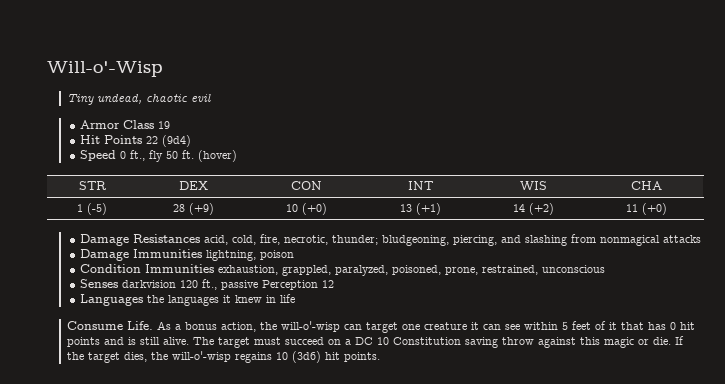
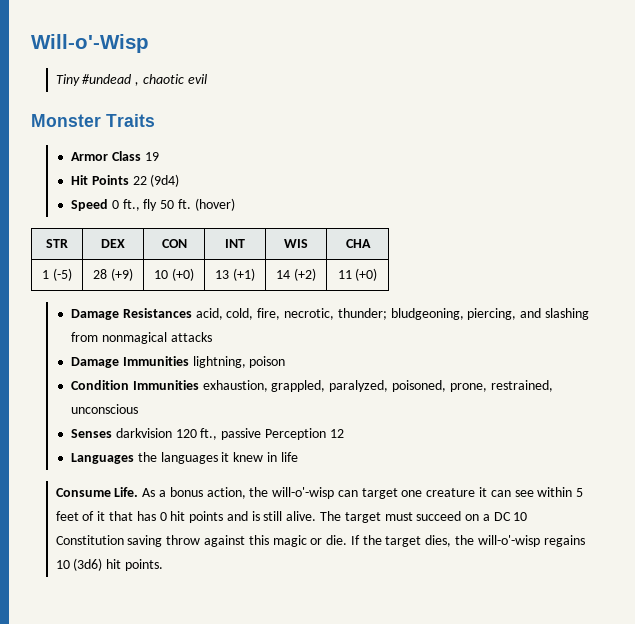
- Tiny undead, chaotic evil
+ Tiny #undead , chaotic evil
+ Monster Traits

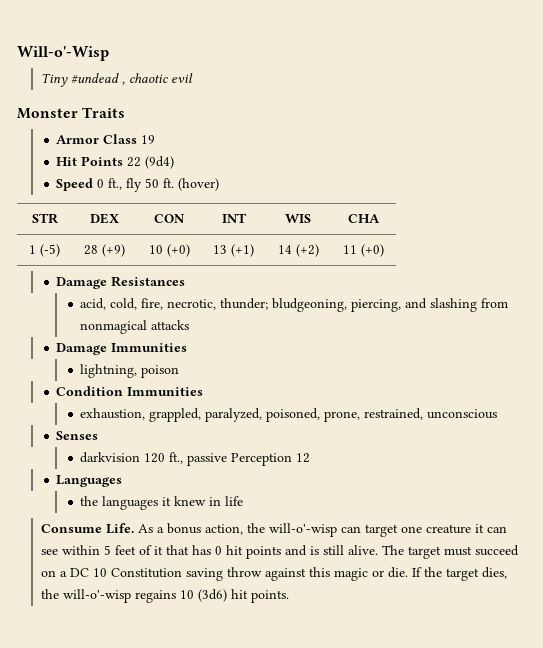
- Damage Resistances acid, cold, fire, necrotic, thunder; bludgeoning, piercing, and slashing from nonmagical attacks
+ Damage Resistances
+ acid, cold, fire, necrotic, thunder; bludgeoning, piercing, and slashing from nonmagical attacks
- Damage Immunities lightning, poison
+ Damage Immunities
+ lightning, poison
- Condition Immunities exhaustion, grappled, paralyzed, poisoned, prone, restrained, unconscious
+ Condition Immunities
+ exhaustion, grappled, paralyzed, poisoned, prone, restrained, unconscious
- Senses darkvision 120 ft., passive Perception 12
+ Senses
+ darkvision 120 ft., passive Perception 12
- Languages the languages it knew in life
+ Languages
+ the languages it knew in life

